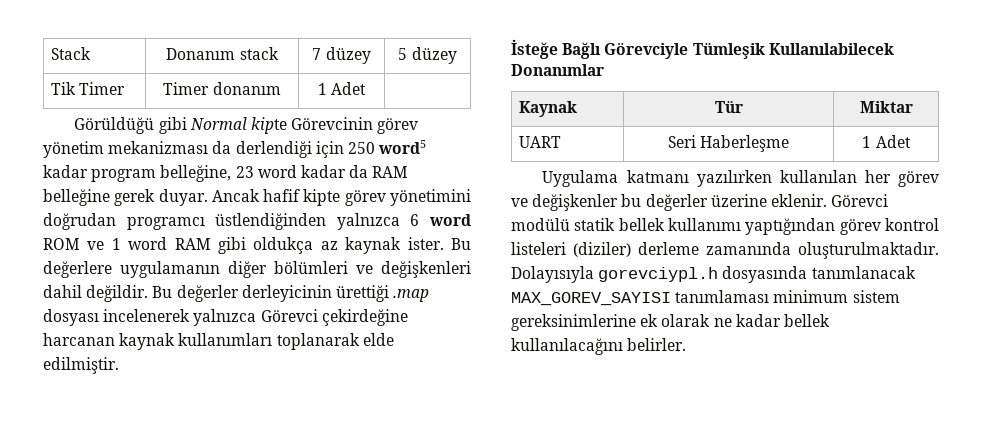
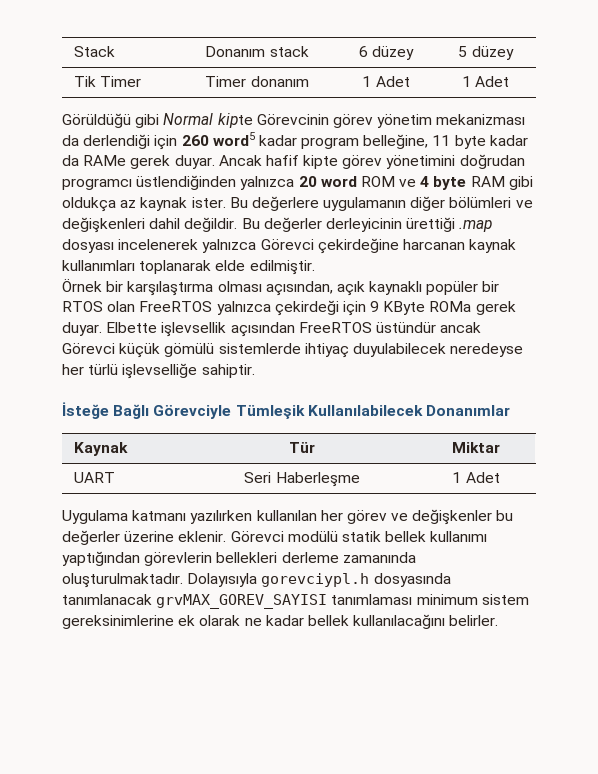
- Stack | Donanım stack | 7 düzey | 5 düzey
+ Stack | Donanım stack | 6 düzey | 5 düzey
- Tik Timer | Timer donanım | 1 Adet |
+ Tik Timer | Timer donanım | 1 Adet | 1 Adet
- Görüldüğü gibi Normal kipte Görevcinin görev yönetim mekanizması da derlendiği için 250 word5 kadar program belleğine, 23 word kadar da RAM belleğine gerek duyar.
+ Görüldüğü gibi Normal kipte Görevcinin görev yönetim mekanizması da derlendiği için 260 word5 kadar program belleğine, 11 byte kadar da RAMe gerek duyar.
- Ancak hafif kipte görev yönetimini doğrudan programcı üstlendiğinden yalnızca 6 word ROM ve 1 word RAM gibi oldukça az kaynak ister.
+ Ancak hafif kipte görev yönetimini doğrudan programcı üstlendiğinden yalnızca 20 word ROM ve 4 byte RAM gibi oldukça az kaynak ister.
+ Örnek bir karşılaştırma olması açısından, açık kaynaklı popüler bir RTOS olan FreeRTOS yalnızca çekirdeği için 9 KByte ROMa gerek duyar. Elbette işlevsellik açısından FreeRTOS üstündür ancak Görevci küçük gömülü sistemlerde ihtiyaç duyulabilecek neredeyse her türlü işlevselliğe sahiptir.
- Görevci modülü statik bellek kullanımı yaptığından görev kontrol listeleri (diziler) derleme zamanında oluşturulmaktadır.
+ Görevci modülü statik bellek kullanımı yaptığından görevlerin bellekleri derleme zamanında oluşturulmaktadır.
- Dolayısıyla gorevciypl.h dosyasında tanımlanacak MAX_GOREV_SAYISI tanımlaması minimum sistem gereksinimlerine ek olarak ne kadar bellek kullanılacağını belirler.
+ Dolayısıyla gorevciypl.h dosyasında tanımlanacak grvMAX_GOREV_SAYISI tanımlaması minimum sistem gereksinimlerine ek olarak ne kadar bellek kullanılacağını belirler.

